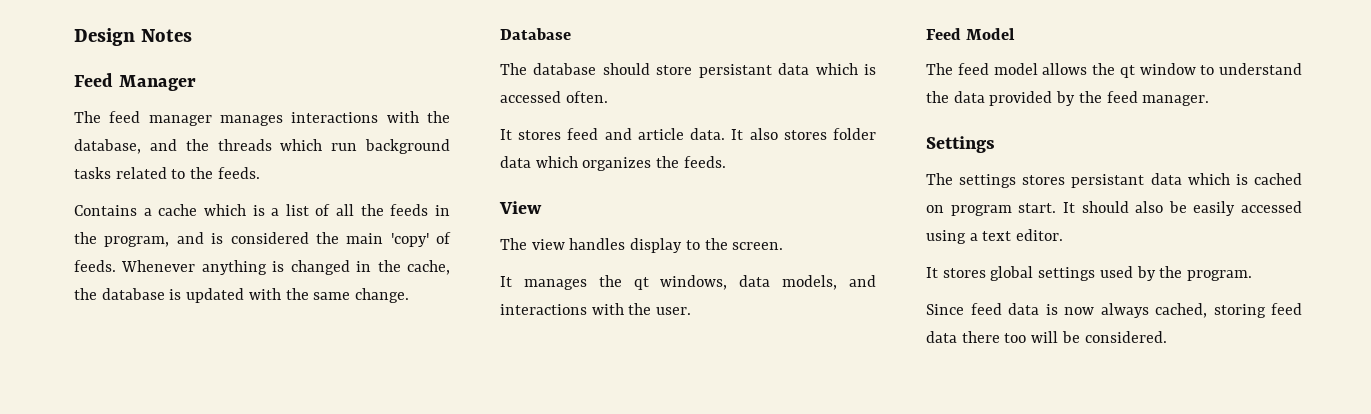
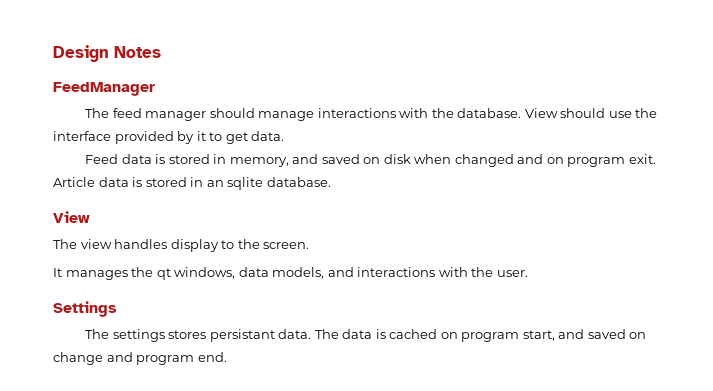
- Feed Manager
+ FeedManager
- The feed manager manages interactions with the database, and the threads which run background tasks related to the feeds.
- Contains a cache which is a list of all the feeds in the program, and is considered the main 'copy' of feeds. Whenever anything is changed in the cache, the database is updated with the same change.
- Database
- The database should store persistant data which is accessed often.
- It stores feed and article data. It also stores folder data which organizes the feeds.
+ The feed manager should manage interactions with the database. View should use the interface provided by it to get data.
+ Feed data is stored in memory, and saved on disk when changed and on program exit. Article data is stored in an sqlite database.
- Feed Model
- The feed model allows the qt window to understand the data provided by the feed manager.
- The settings stores persistant data which is cached on program start. It should also be easily accessed using a text editor.
- It stores global settings used by the program.
- Since feed data is now always cached, storing feed data there too will be considered.
+ The settings stores persistant data. The data is cached on program start, and saved on change and program end.

